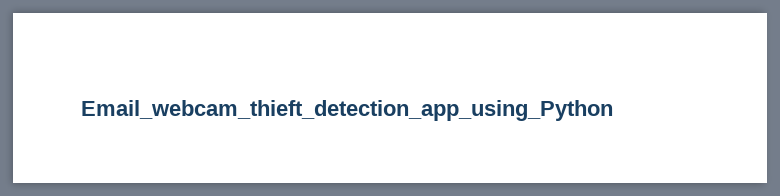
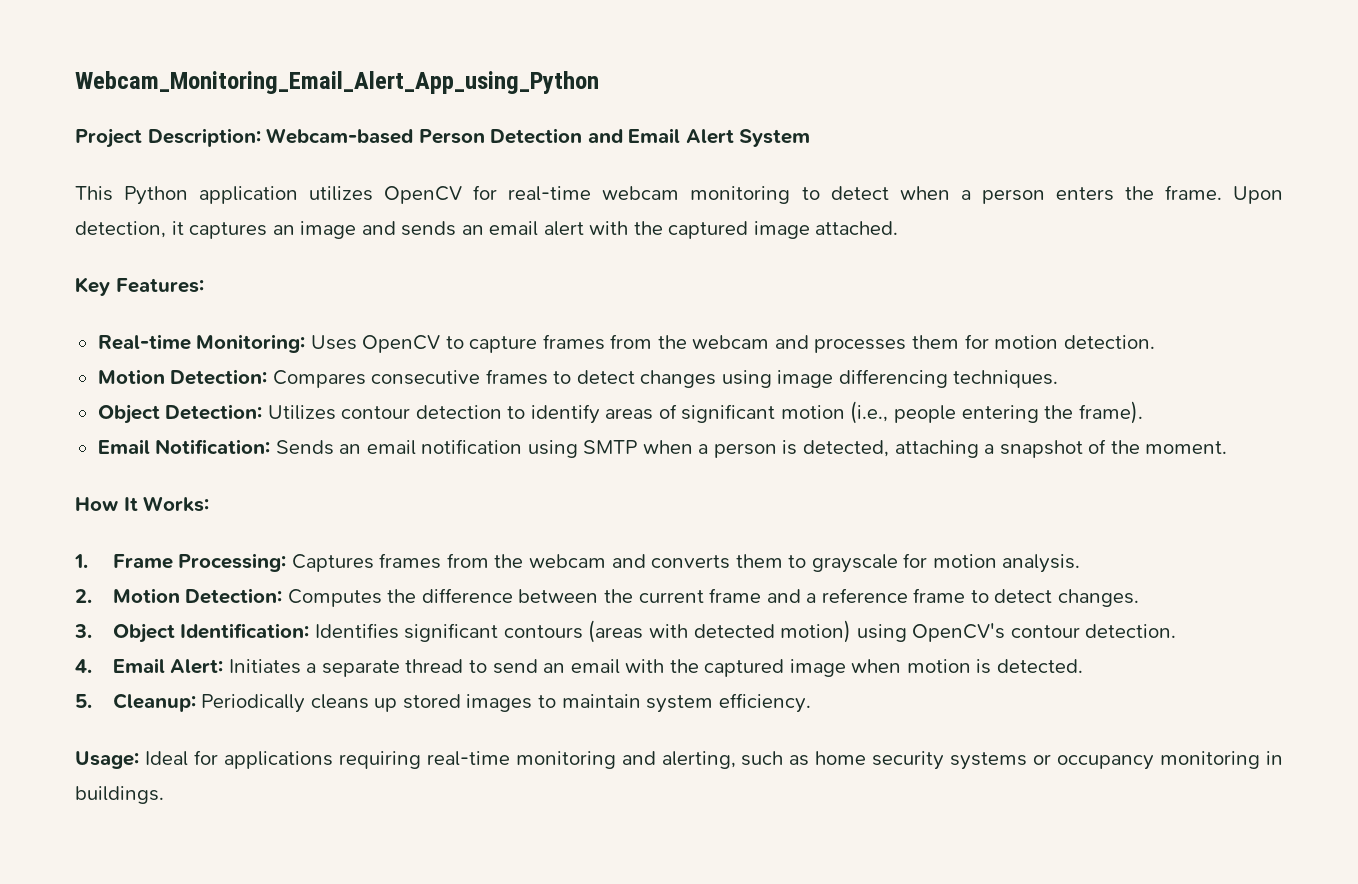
- Email_webcam_thieft_detection_app_using_Python
+ Webcam_Monitoring_Email_Alert_App_using_Python
+ Project Description: Webcam-based Person Detection and Email Alert System
+ This Python application utilizes OpenCV for real-time webcam monitoring to detect when a person enters the frame. Upon detection, it captures an image and sends an email alert with the captured image attached.
+ Key Features:
+ Real-time Monitoring: Uses OpenCV to capture frames from the webcam and processes them for motion detection.
+ Motion Detection: Compares consecutive frames to detect changes using image differencing techniques.
+ Object Detection: Utilizes contour detection to identify areas of significant motion (i.e., people entering the frame).
+ Email Notification: Sends an email notification using SMTP when a person is detected, attaching a snapshot of the moment.
+ How It Works:
+ 1. Frame Processing: Captures frames from the webcam and converts them to grayscale for motion analysis.
+ 2. Motion Detection: Computes the difference between the current frame and a reference frame to detect changes.
+ 3. Object Identification: Identifies significant contours (areas with detected motion) using OpenCV's contour detection.
+ 4. Email Alert: Initiates a separate thread to send an email with the captured image when motion is detected.
+ 5. Cleanup: Periodically cleans up stored images to maintain system efficiency.
+ Usage: Ideal for applications requiring real-time monitoring and alerting, such as home security systems or occupancy monitoring in buildings.

